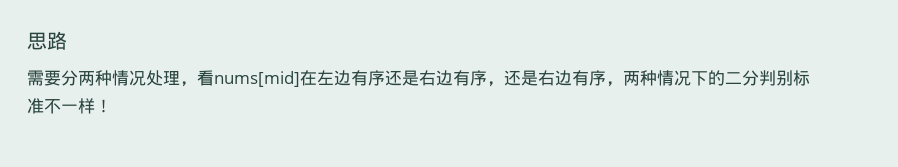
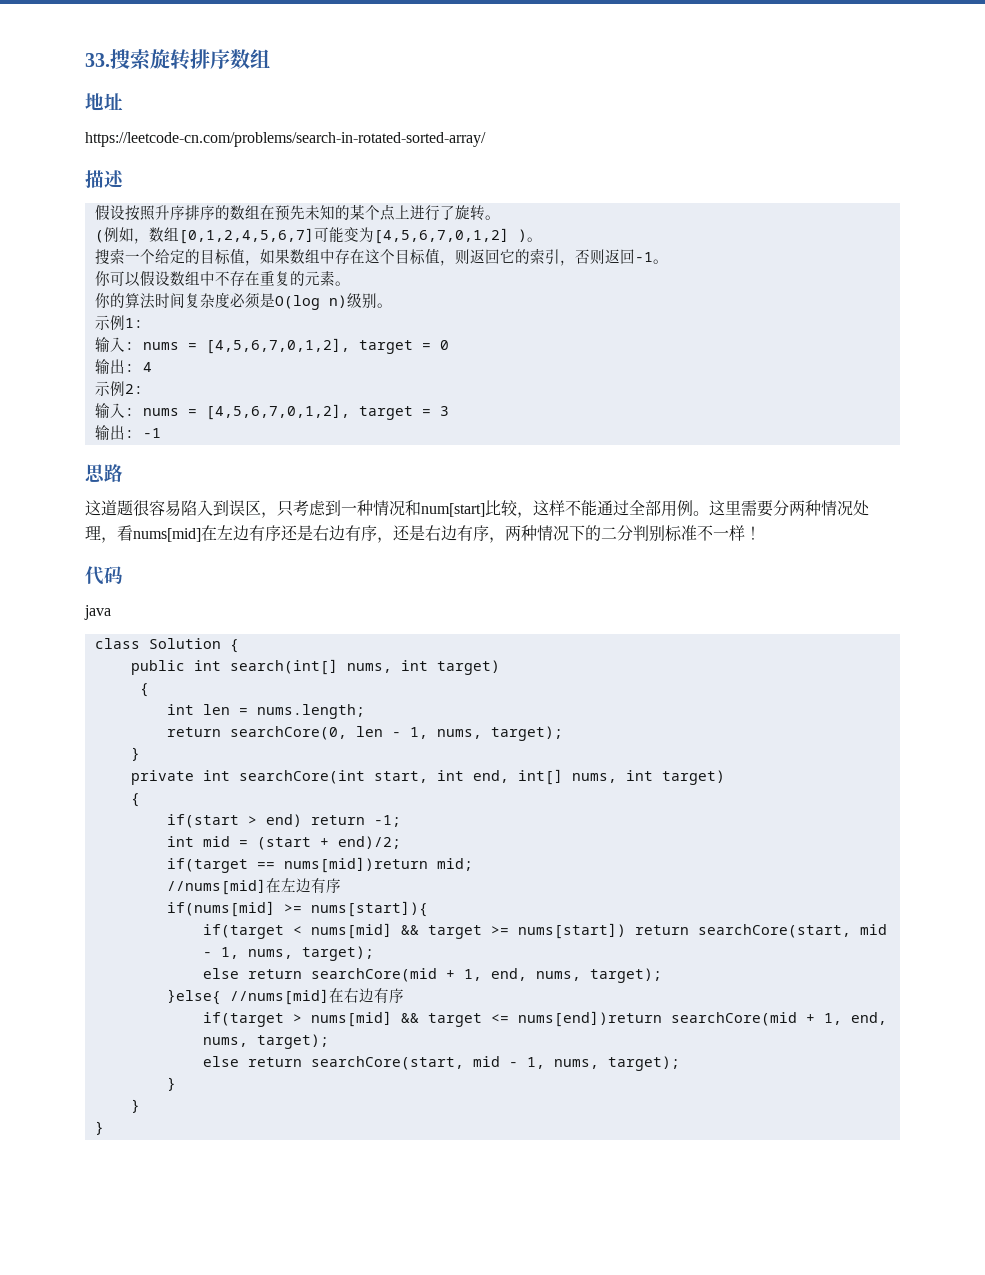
+ 33.搜索旋转排序数组
+ 地址
+ https://leetcode-cn.com/problems/search-in-rotated-sorted-array/
+ 描述
+ 假设按照升序排序的数组在预先未知的某个点上进行了旋转。
+ (例如，数组[0,1,2,4,5,6,7]可能变为[4,5,6,7,0,1,2] )。
+ 搜索一个给定的目标值，如果数组中存在这个目标值，则返回它的索引，否则返回-1。
+ 你可以假设数组中不存在重复的元素。
+ 你的算法时间复杂度必须是O(log n)级别。
+ 示例1:
+ 输入: nums = [4,5,6,7,0,1,2], target = 0
+ 输出: 4
+ 示例2:
+ 输入: nums = [4,5,6,7,0,1,2], target = 3
+ 输出: -1
  思路
- 需要分两种情况处理，看nums[mid]在左边有序还是右边有序，还是右边有序，两种情况下的二分判别标准不一样！
+ 这道题很容易陷入到误区，只考虑到一种情况和num[start]比较，这样不能通过全部用例。这里需要分两种情况处理，看nums[mid]在左边有序还是右边有序，还是右边有序，两种情况下的二分判别标准不一样！
+ 代码
+ java
+ class Solution {
+ public int search(int[] nums, int target)
+ {
+ int len = nums.length;
+ return searchCore(0, len - 1, nums, target);
+ }
+ private int searchCore(int start, int end, int[] nums, int target)
+ {
+ if(start > end) return -1;
+ int mid = (start + end)/2;
+ if(target == nums[mid])return mid;
+ //nums[mid]在左边有序
+ if(nums[mid] >= nums[start]){
+ if(target < nums[mid] && target >= nums[start]) return searchCore(start, mid - 1, nums, target);
+ else return searchCore(mid + 1, end, nums, target);
+ }else{ //nums[mid]在右边有序
+ if(target > nums[mid] && target <= nums[end])return searchCore(mid + 1, end, nums, target);
+ else return searchCore(start, mid - 1, nums, target);
+ }
+ }
+ }

